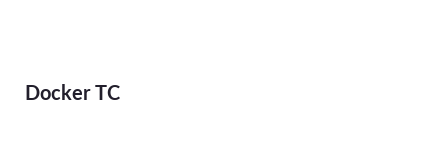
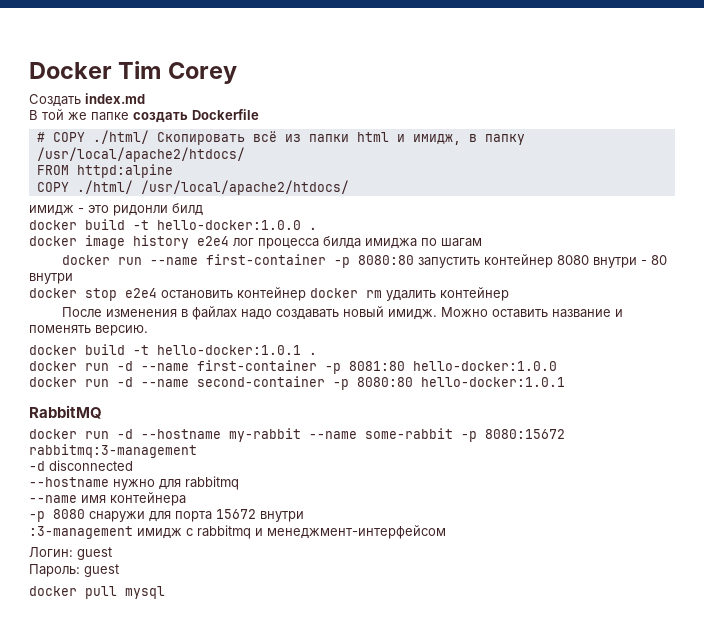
- Docker TC
+ Docker Tim Corey
+ Создать index.md
+ В той же папке создать Dockerfile
+ # COPY ./html/ Скопировать всё из папки html и имидж, в папку /usr/local/apache2/htdocs/
+ FROM httpd:alpine
+ COPY ./html/ /usr/local/apache2/htdocs/
+ имидж - это ридонли билд
+ docker build -t hello-docker:1.0.0 .
+ docker image history e2e4 лог процесса билда имиджа по шагам
+ docker run --name first-container -p 8080:80 запустить контейнер 8080 внутри - 80 внутри
+ docker stop e2e4 остановить контейнер docker rm удалить контейнер
+ После изменения в файлах надо создавать новый имидж. Можно оставить название и поменять версию.
+ docker build -t hello-docker:1.0.1 .
+ docker run -d --name first-container -p 8081:80 hello-docker:1.0.0
+ docker run -d --name second-container -p 8080:80 hello-docker:1.0.1
+ RabbitMQ
+ docker run -d --hostname my-rabbit --name some-rabbit -p 8080:15672 rabbitmq:3-management
+ -d disconnected
+ --hostname нужно для rabbitmq
+ --name имя контейнера
+ -p 8080 снаружи для порта 15672 внутри
+ :3-management имидж с rabbitmq и менеджмент-интерфейсом
+ Логин: guest
+ Пароль: guest
+ docker pull mysql

